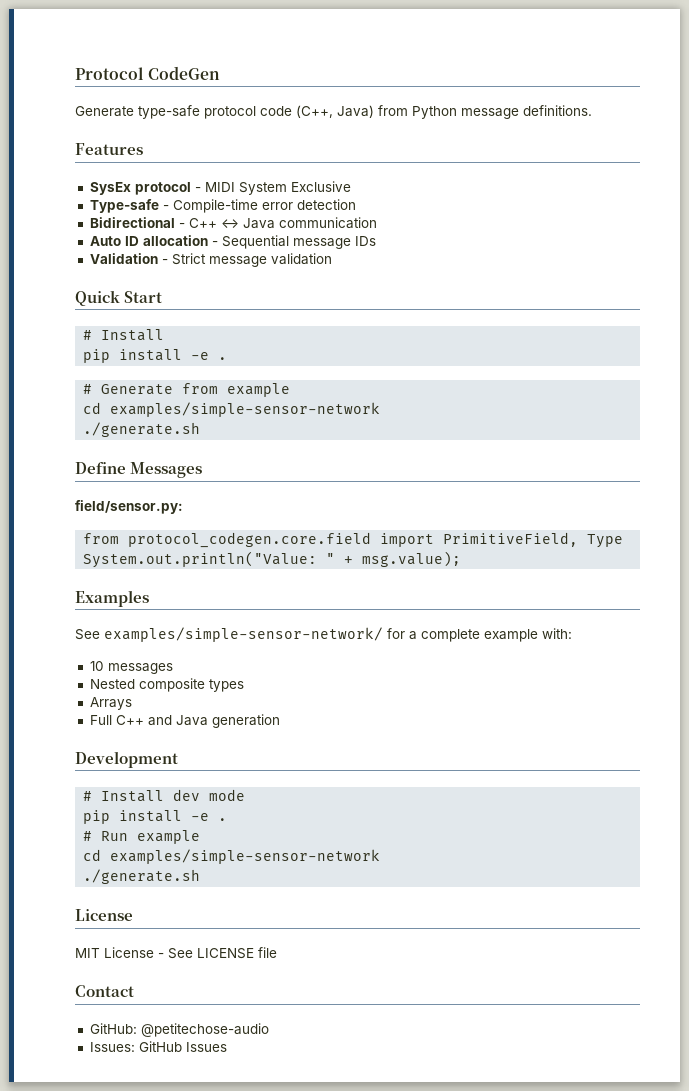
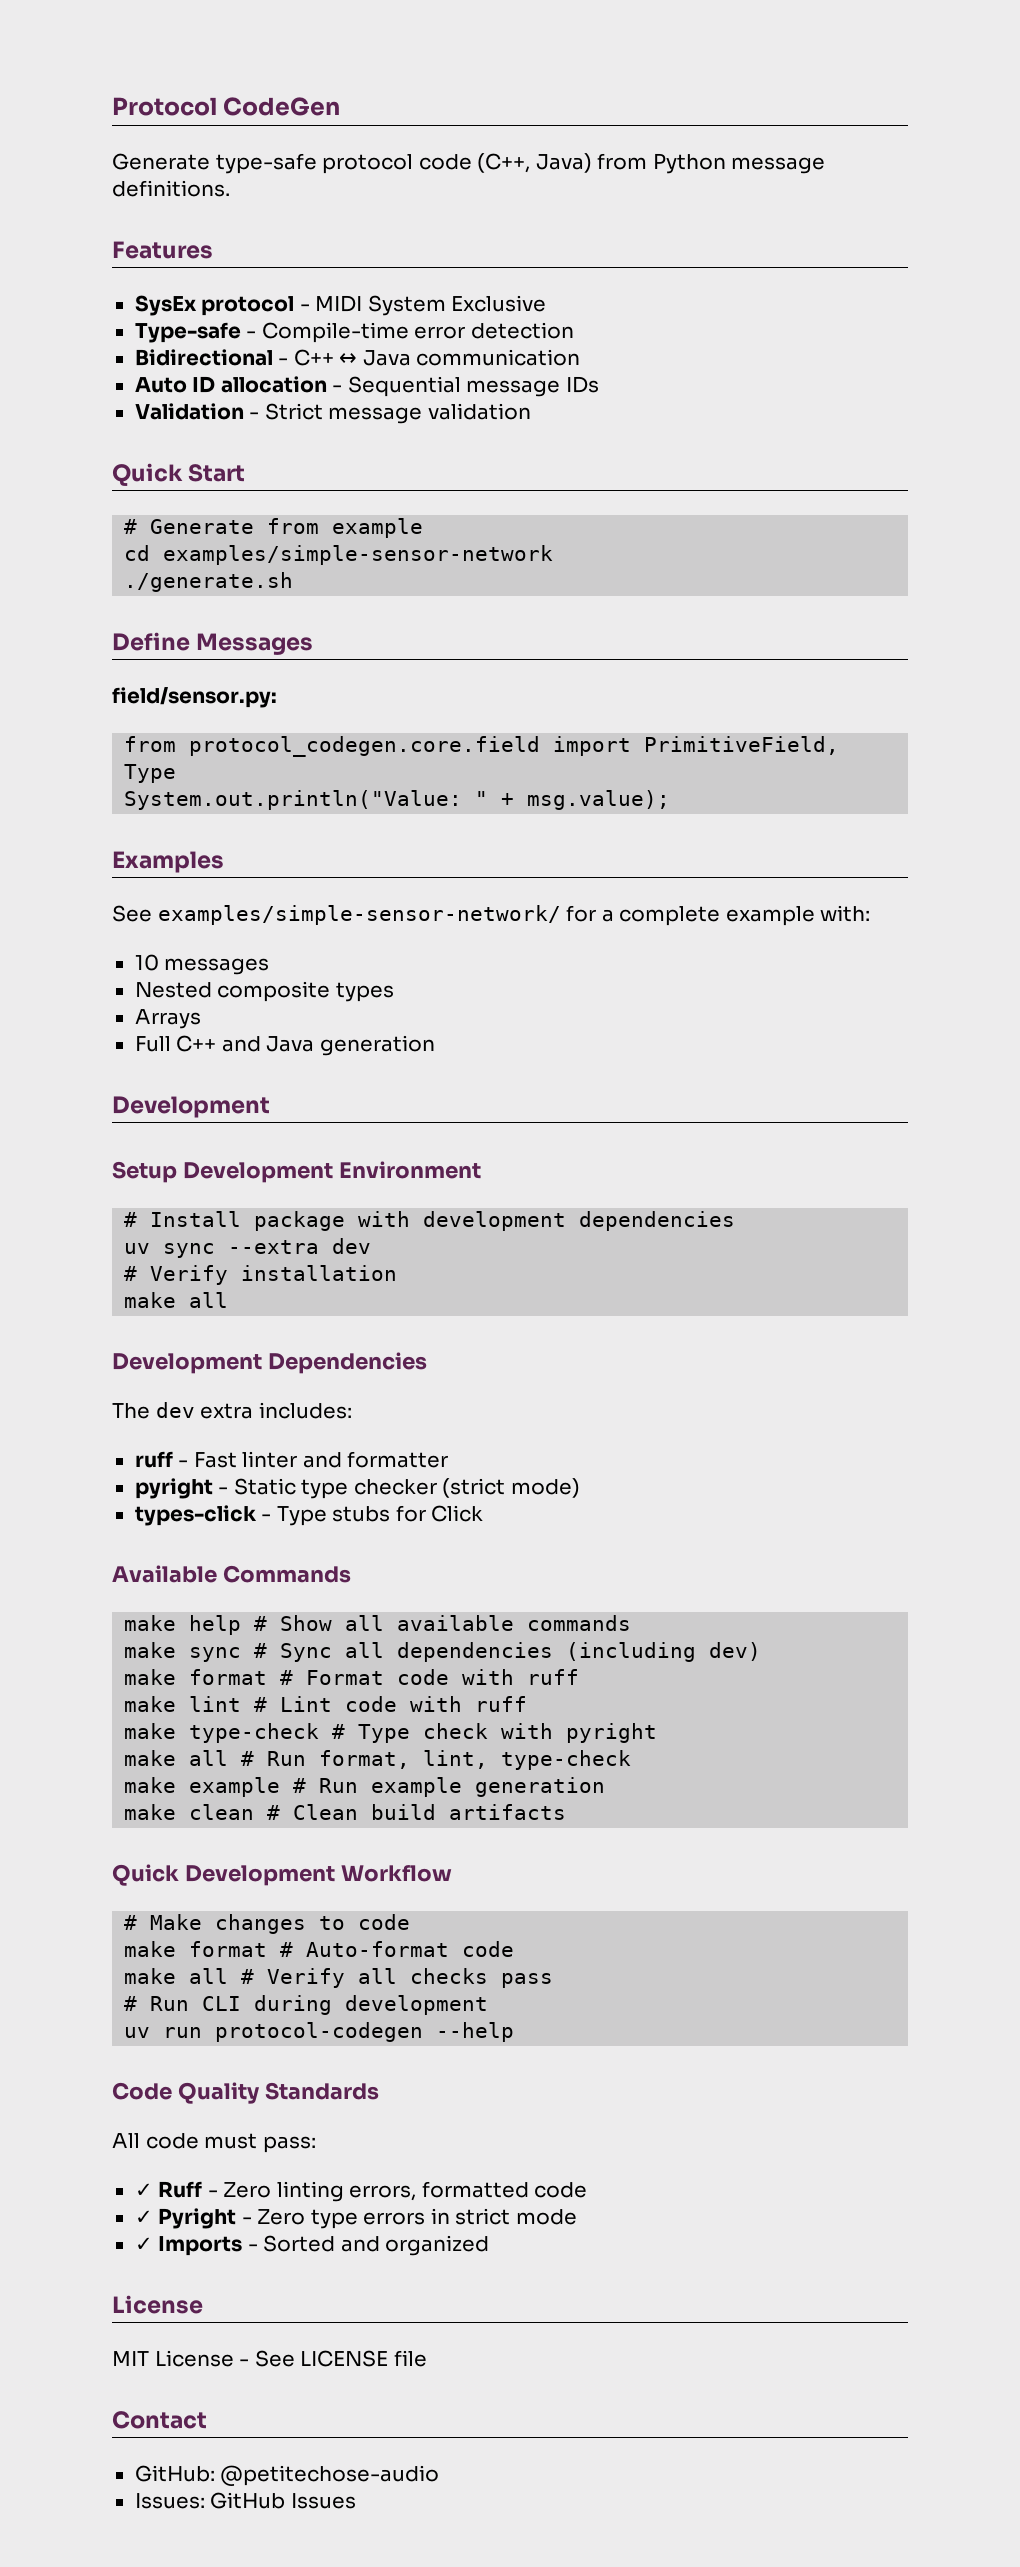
  Quick Start
- # Install
- pip install -e .
- # Install dev mode
- pip install -e .
- # Run example
- cd examples/simple-sensor-network
- ./generate.sh
+ Setup Development Environment
+ # Install package with development dependencies
+ uv sync --extra dev
+ # Verify installation
+ make all
+ Development Dependencies
+ The dev extra includes:
+ ruff - Fast linter and formatter
+ pyright - Static type checker (strict mode)
+ types-click - Type stubs for Click
+ Available Commands
+ make help # Show all available commands
+ make sync # Sync all dependencies (including dev)
+ make format # Format code with ruff
+ make lint # Lint code with ruff
+ make type-check # Type check with pyright
+ make all # Run format, lint, type-check
+ make example # Run example generation
+ make clean # Clean build artifacts
+ Quick Development Workflow
+ # Make changes to code
+ make format # Auto-format code
+ make all # Verify all checks pass
+ # Run CLI during development
+ uv run protocol-codegen --help
+ Code Quality Standards
+ All code must pass:
+ ✓ Ruff - Zero linting errors, formatted code
+ ✓ Pyright - Zero type errors in strict mode
+ ✓ Imports - Sorted and organized

